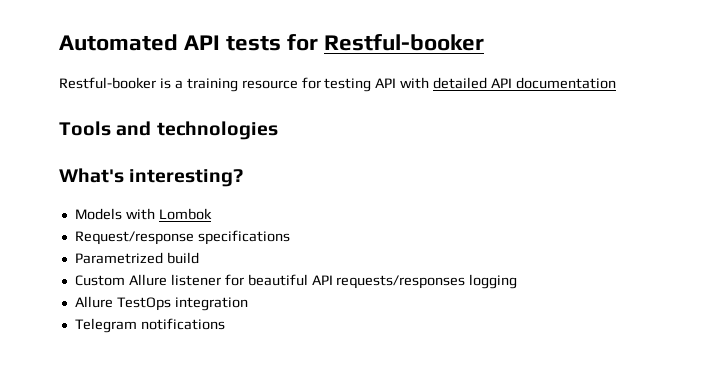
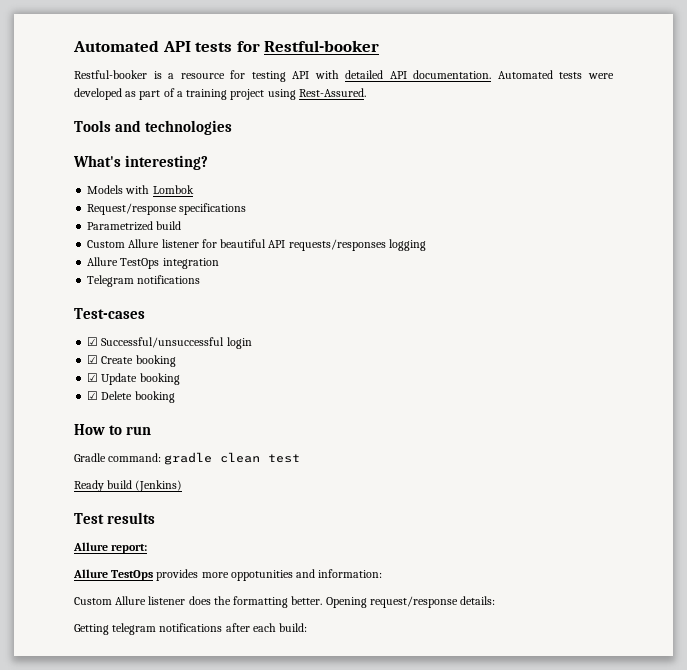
- Restful-booker is a training resource for testing API with detailed API documentation
+ Restful-booker is a resource for testing API with detailed API documentation. Automated tests were developed as part of a training project using Rest-Assured.
+ Test-cases
+ ☑ Successful/unsuccessful login
+ ☑ Create booking
+ ☑ Update booking
+ ☑ Delete booking
+ How to run
+ Gradle command: gradle clean test
+ Ready build (Jenkins)
+ Test results
+ Allure report:
+ Allure TestOps provides more oppotunities and information:
+ Custom Allure listener does the formatting better. Opening request/response details:
+ Getting telegram notifications after each build:

